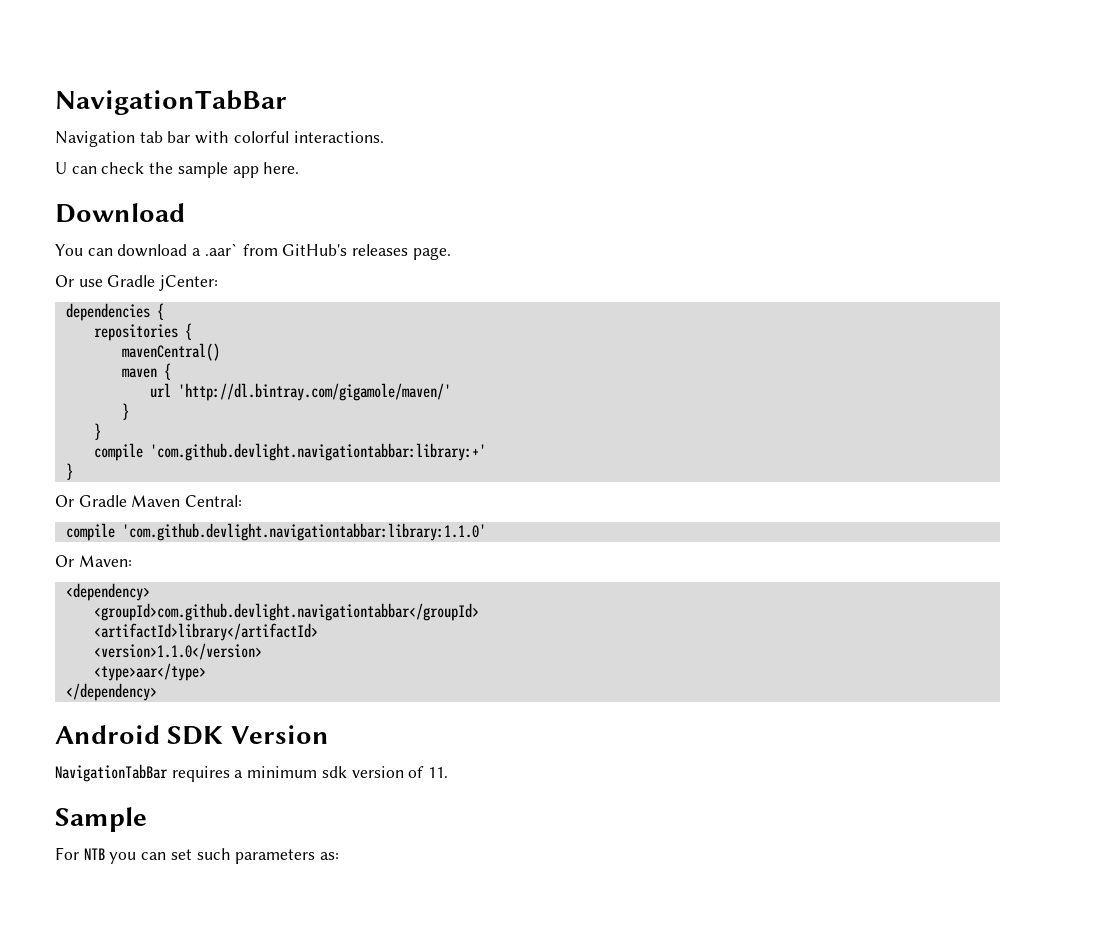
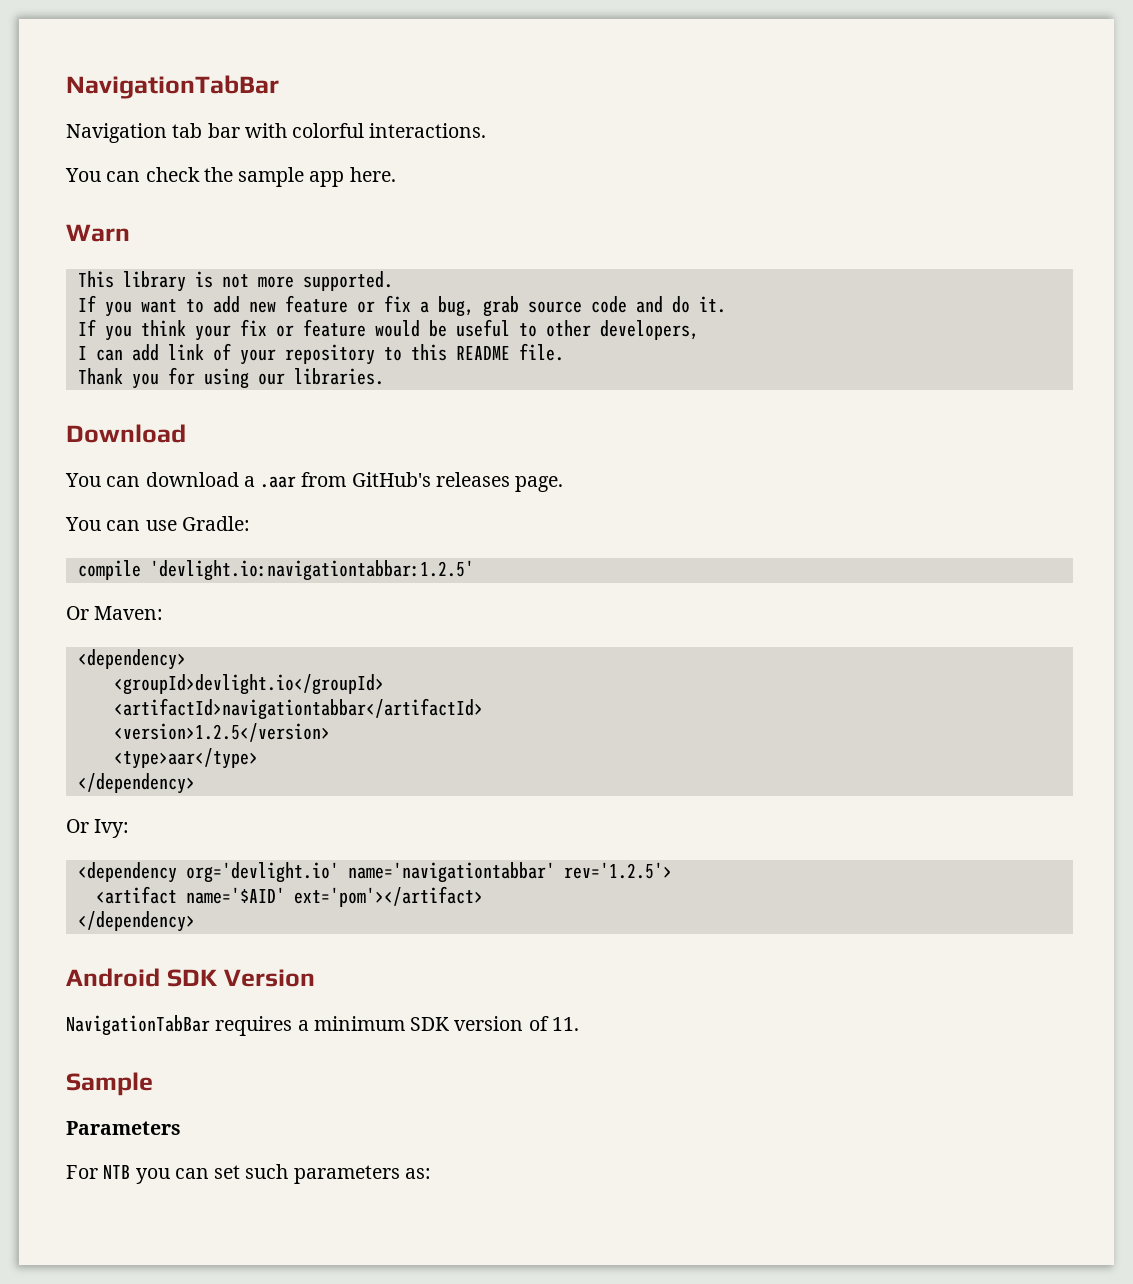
- U can check the sample app here.
+ You can check the sample app here.
+ Warn
+ This library is not more supported.
+ If you want to add new feature or fix a bug, grab source code and do it.
+ If you think your fix or feature would be useful to other developers,
+ I can add link of your repository to this README file.
+ Thank you for using our libraries.
- You can download a .aar` from GitHub's releases page.
+ You can download a .aar from GitHub's releases page.
- Or use Gradle jCenter:
- dependencies {
- repositories {
- mavenCentral()
- maven {
- url 'http://dl.bintray.com/gigamole/maven/'
- }
- }
- compile 'com.github.devlight.navigationtabbar:library:+'
- }
- Or Gradle Maven Central:
- compile 'com.github.devlight.navigationtabbar:library:1.1.0'
+ You can use Gradle:
+ compile 'devlight.io:navigationtabbar:1.2.5'
- <groupId>com.github.devlight.navigationtabbar</groupId>
- <artifactId>library</artifactId>
- <version>1.1.0</version>
+ <groupId>devlight.io</groupId>
+ <artifactId>navigationtabbar</artifactId>
+ <version>1.2.5</version>
+ Or Ivy:
+ <dependency org='devlight.io' name='navigationtabbar' rev='1.2.5'>
+ <artifact name='$AID' ext='pom'></artifact>
+ </dependency>
- NavigationTabBar requires a minimum sdk version of 11.
+ NavigationTabBar requires a minimum SDK version of 11.
+ Parameters

